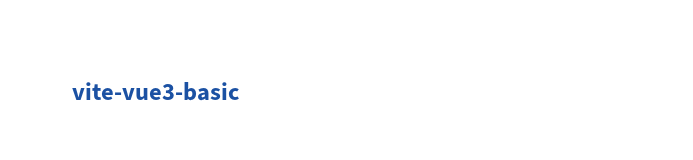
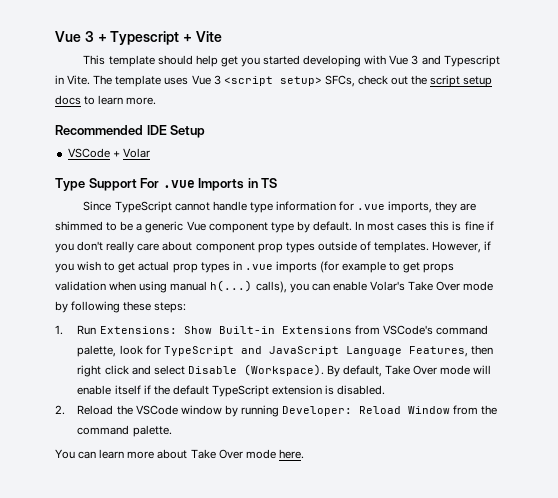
- vite-vue3-basic
+ Vue 3 + Typescript + Vite
+ This template should help get you started developing with Vue 3 and Typescript in Vite. The template uses Vue 3 <script setup> SFCs, check out the script setup docs to learn more.
+ Recommended IDE Setup
+ VSCode + Volar
+ Type Support For .vue Imports in TS
+ Since TypeScript cannot handle type information for .vue imports, they are shimmed to be a generic Vue component type by default. In most cases this is fine if you don't really care about component prop types outside of templates. However, if you wish to get actual prop types in .vue imports (for example to get props validation when using manual h(...) calls), you can enable Volar's Take Over mode by following these steps:
+ 1. Run Extensions: Show Built-in Extensions from VSCode's command palette, look for TypeScript and JavaScript Language Features, then right click and select Disable (Workspace). By default, Take Over mode will enable itself if the default TypeScript extension is disabled.
+ 2. Reload the VSCode window by running Developer: Reload Window from the command palette.
+ You can learn more about Take Over mode here.

